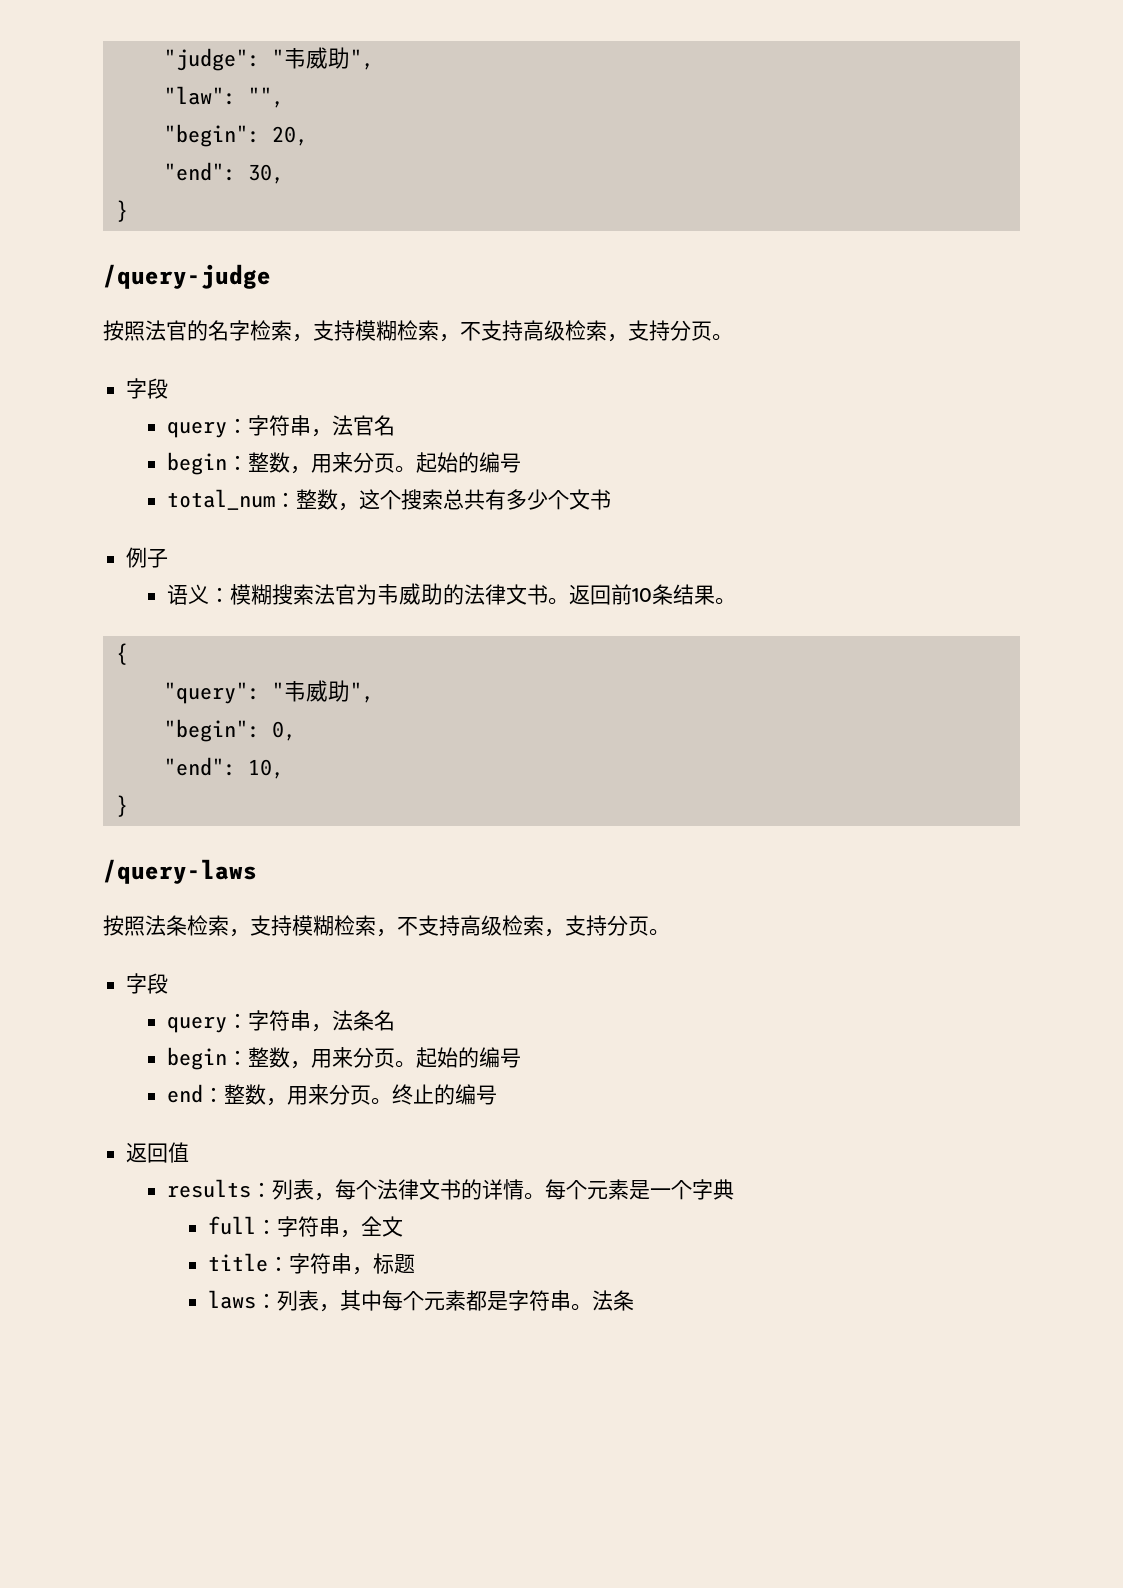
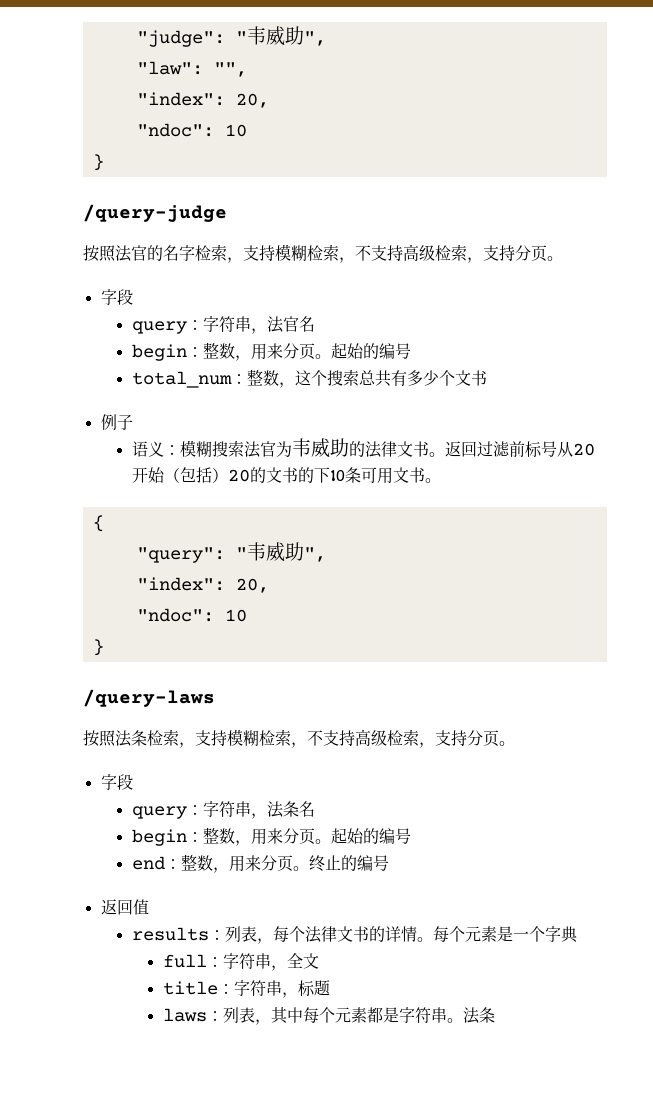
  "law": "",
- "begin": 20,
- "end": 30,
+ "index": 20,
+ "ndoc": 10
- 返回前10条结果。
+ 返回过滤前标号从20开始（包括）20的文书的下10条可用文书。
  "query": "韦威助",
- "begin": 0,
- "end": 10,
+ "index": 20,
+ "ndoc": 10

